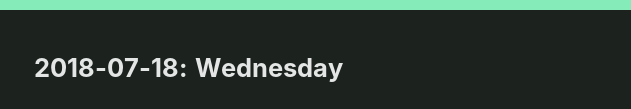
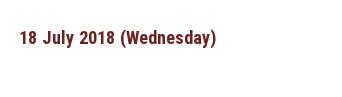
- 2018-07-18: Wednesday
+ 18 July 2018 (Wednesday)

